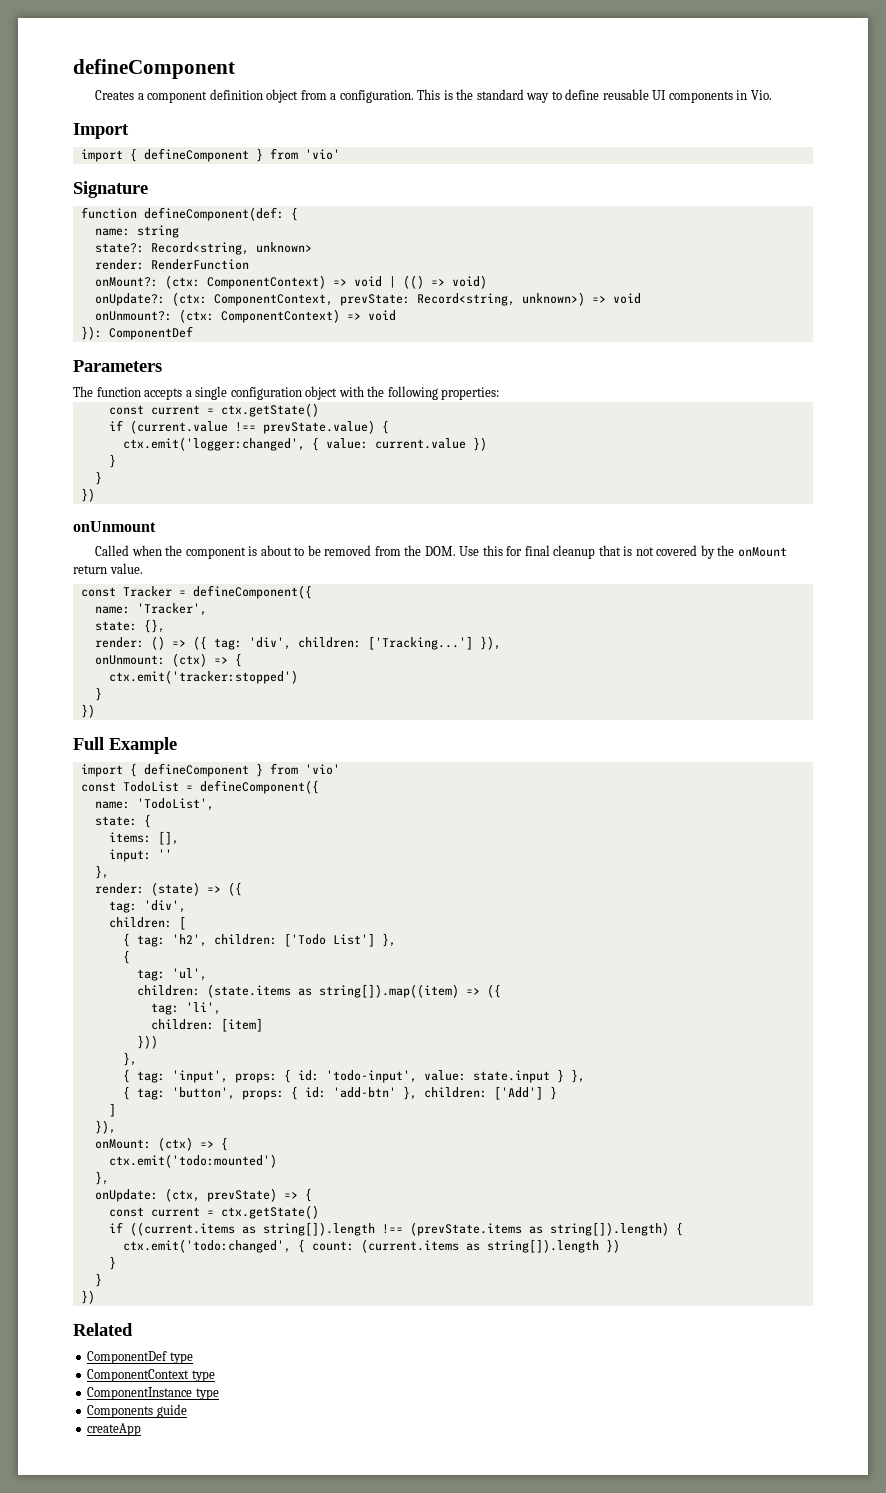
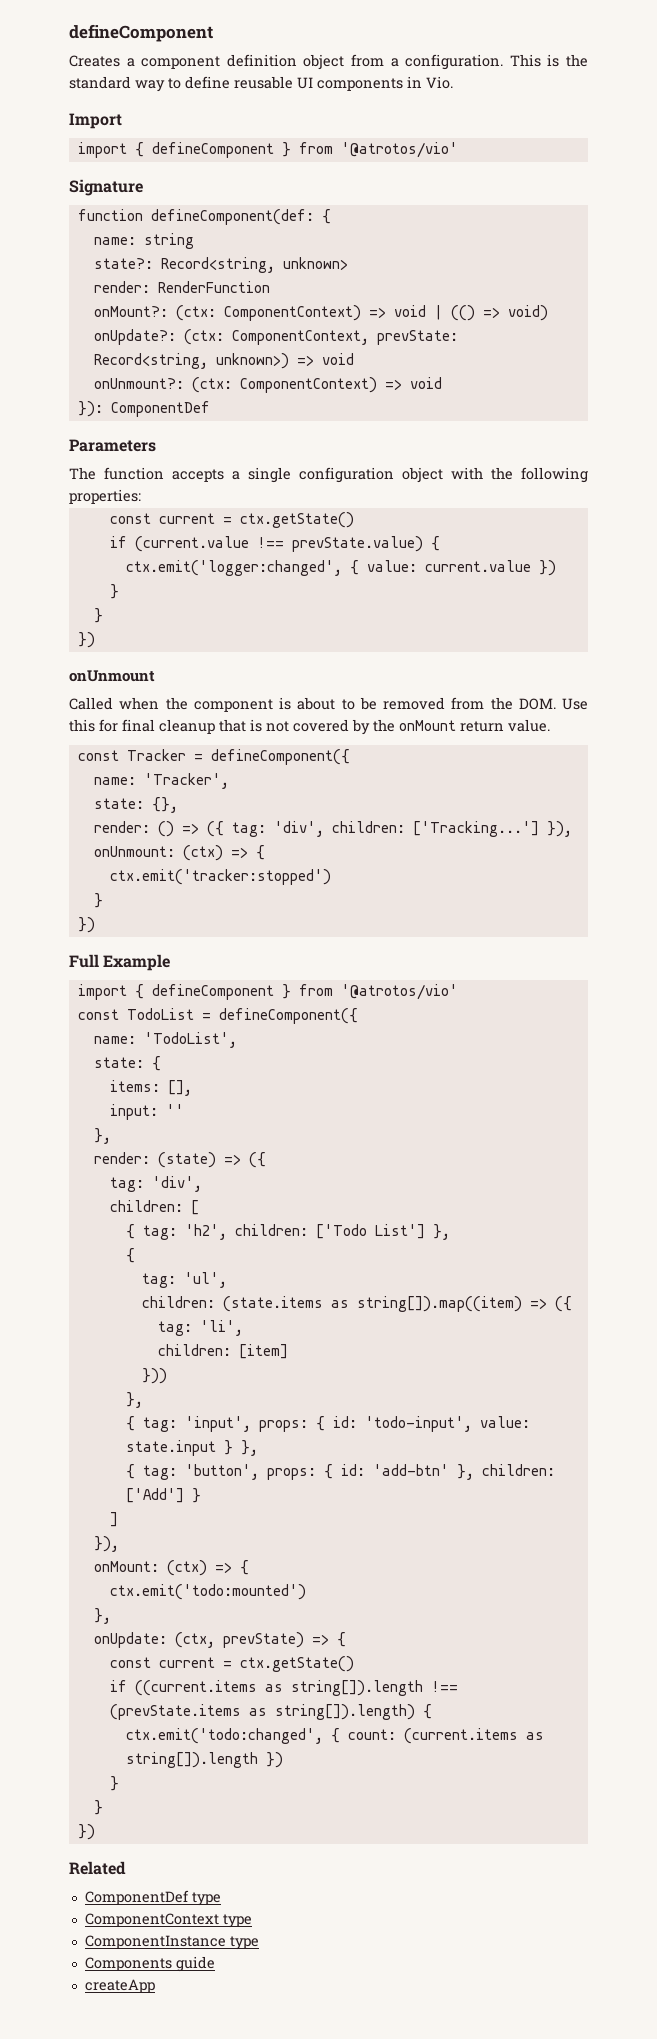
  Import
- import { defineComponent } from 'vio'
+ import { defineComponent } from '@atrotos/vio'
  Full Example
- import { defineComponent } from 'vio'
+ import { defineComponent } from '@atrotos/vio'

